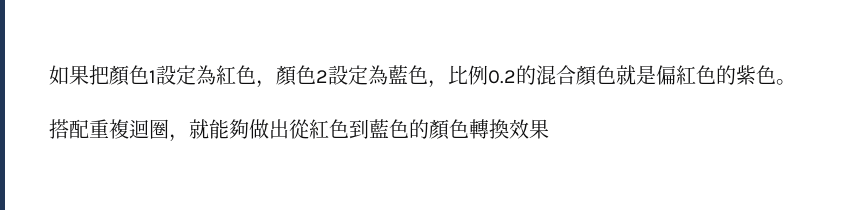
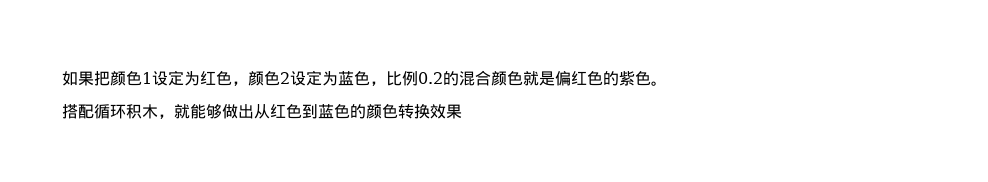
- 如果把顏色1設定為紅色，顏色2設定為藍色，比例0.2的混合顏色就是偏紅色的紫色。
+ 如果把颜色1设定为红色，颜色2设定为蓝色，比例0.2的混合颜色就是偏红色的紫色。
- 搭配重複迴圈，就能夠做出從紅色到藍色的顏色轉換效果
+ 搭配循环积木，就能够做出从红色到蓝色的颜色转换效果

